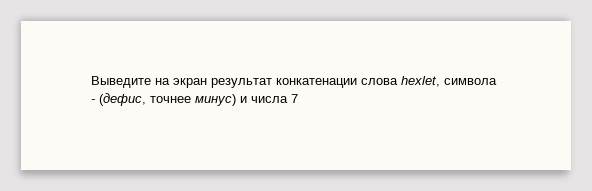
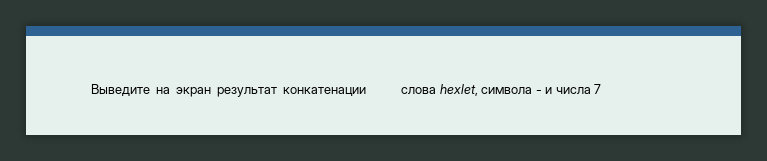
- Выведите на экран результат конкатенации слова hexlet, символа - (дефис, точнее минус) и числа 7
+ Выведите на экран результат конкатенации слова hexlet, символа - и числа 7

